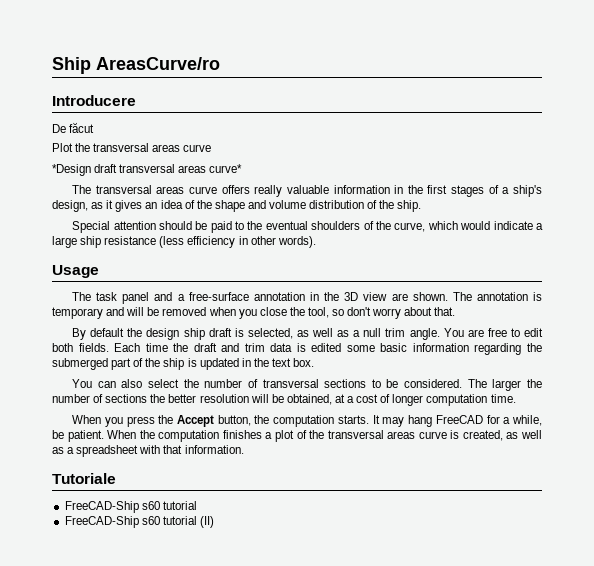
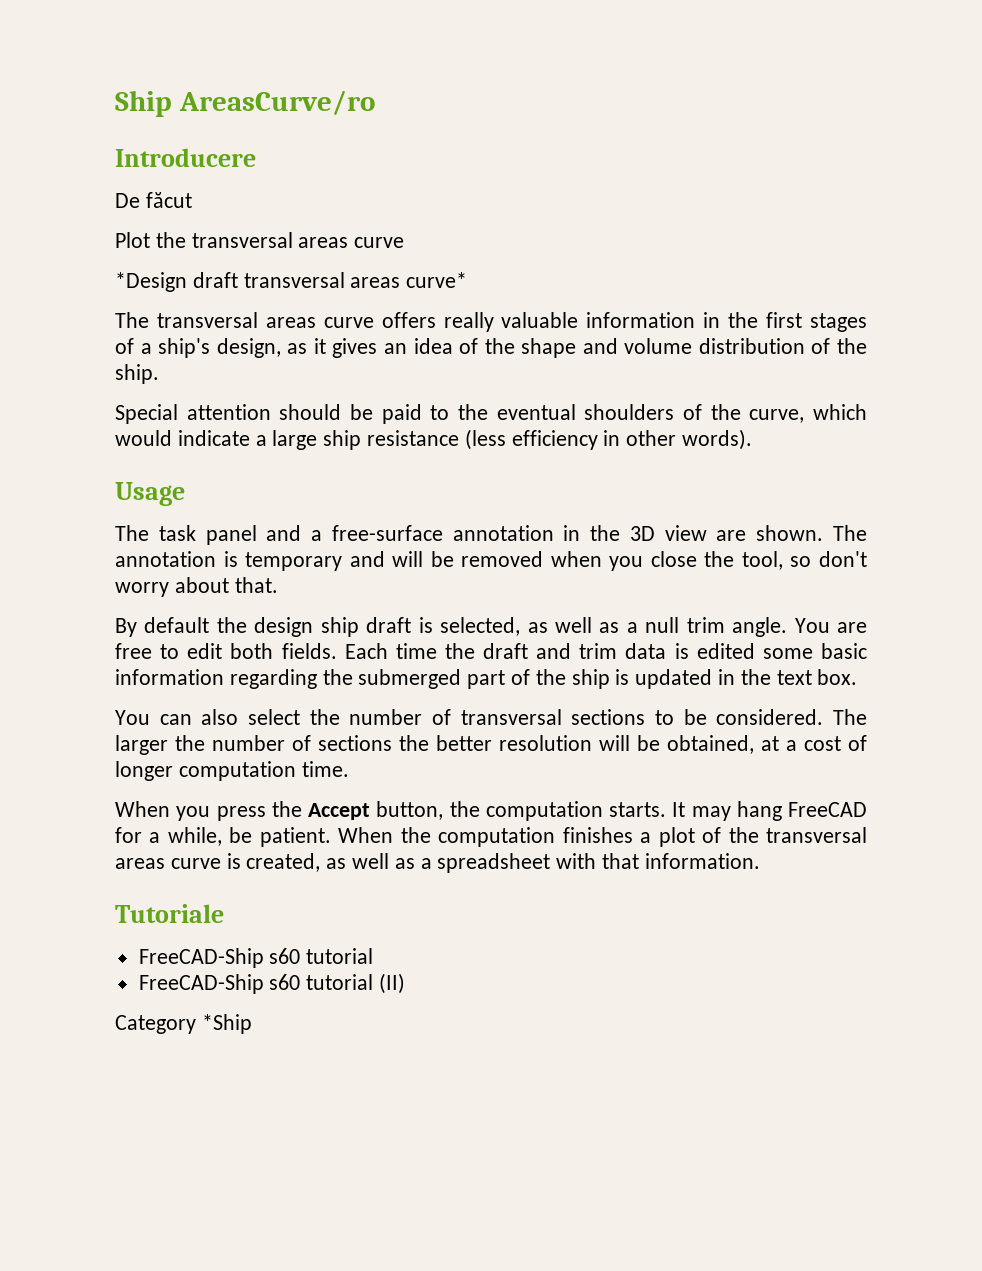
+ Category *Ship

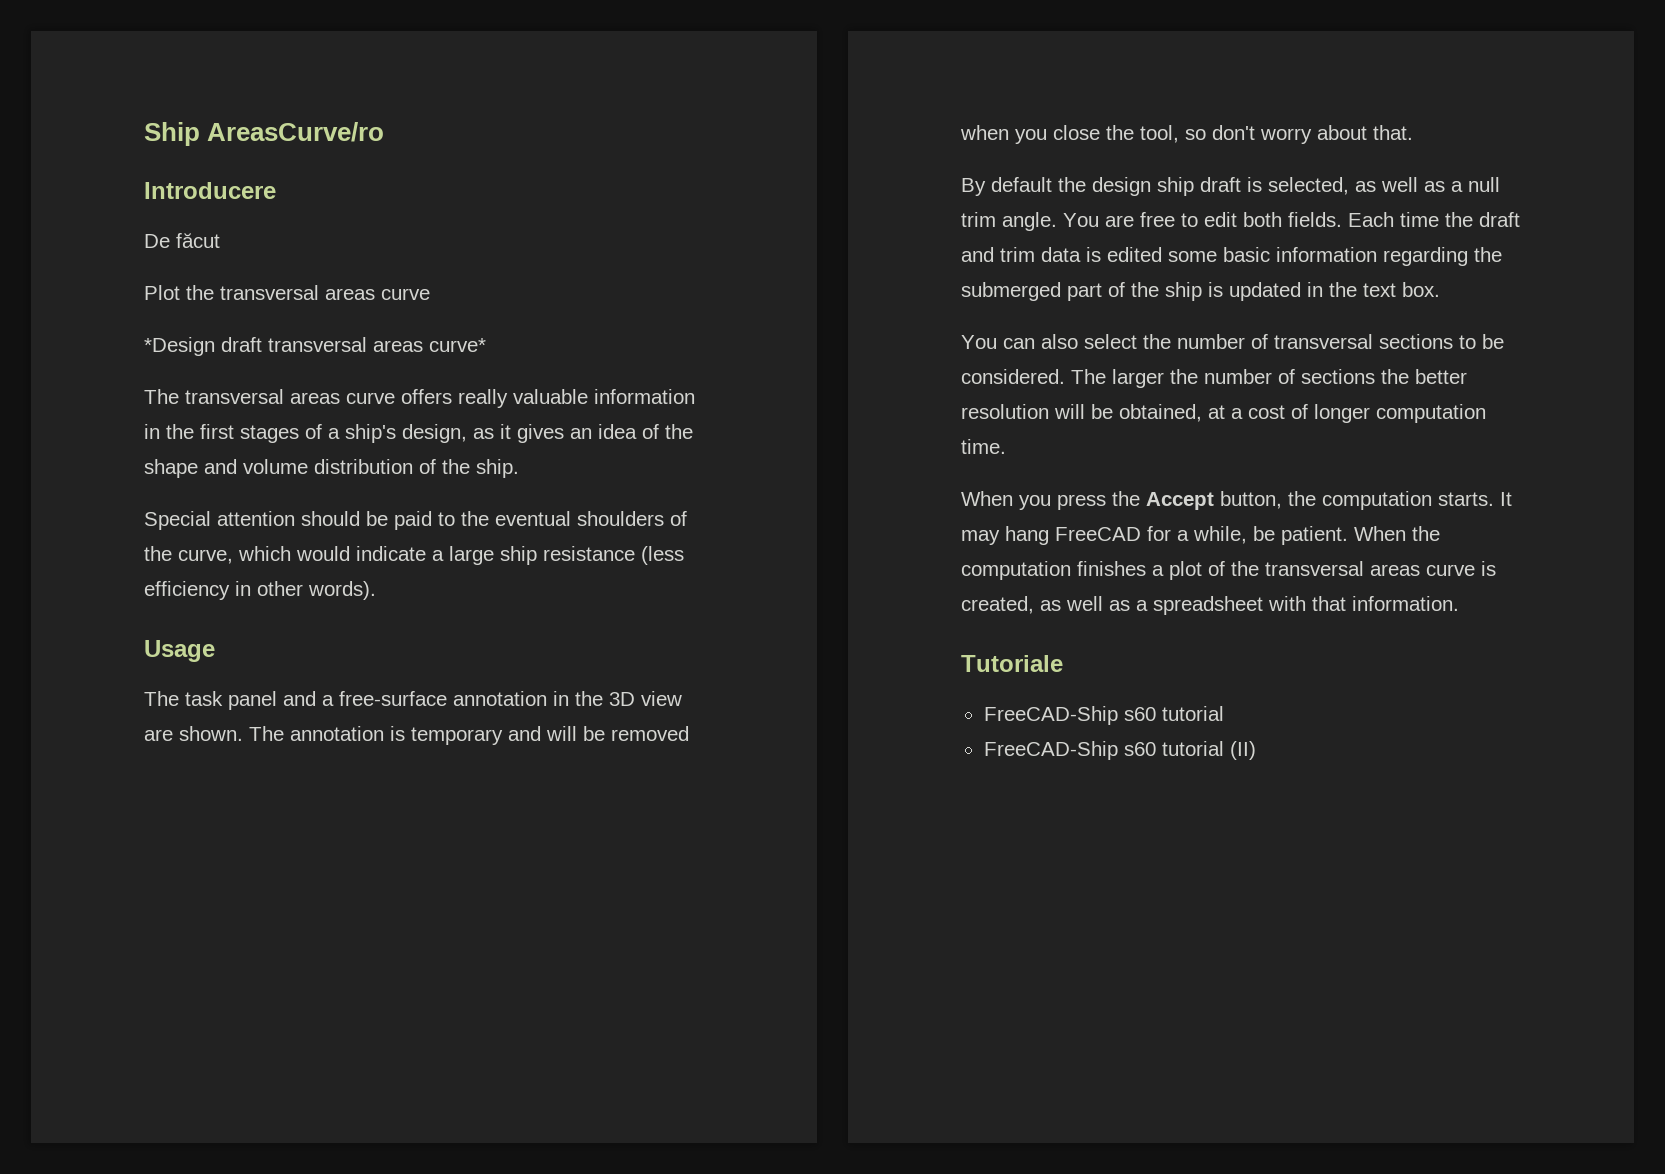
- Category *Ship

